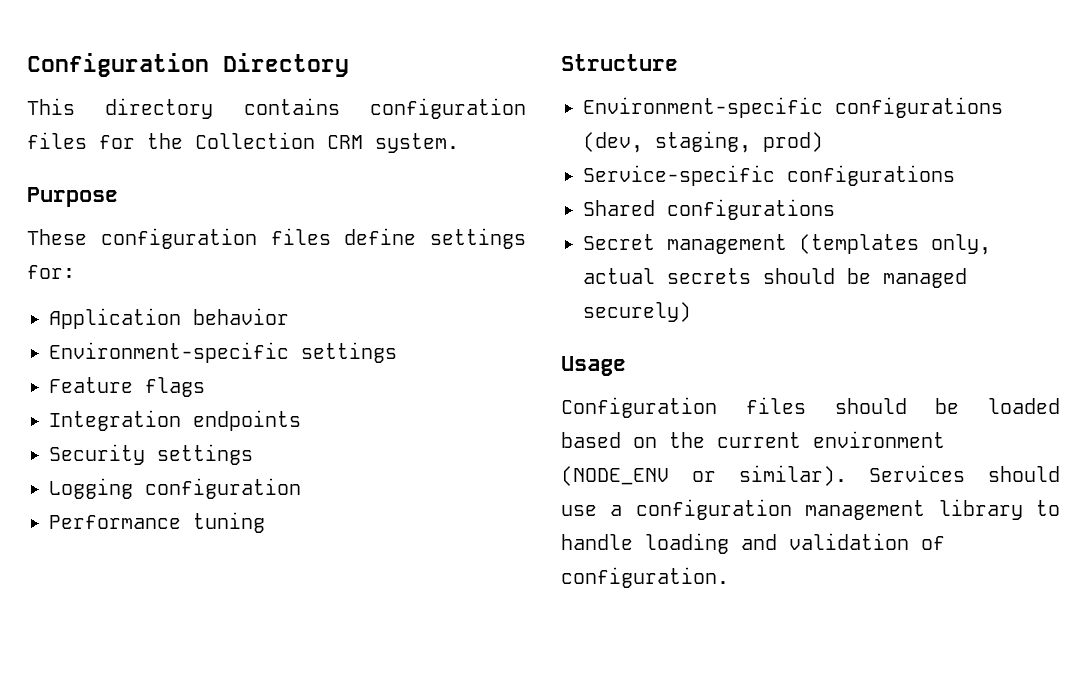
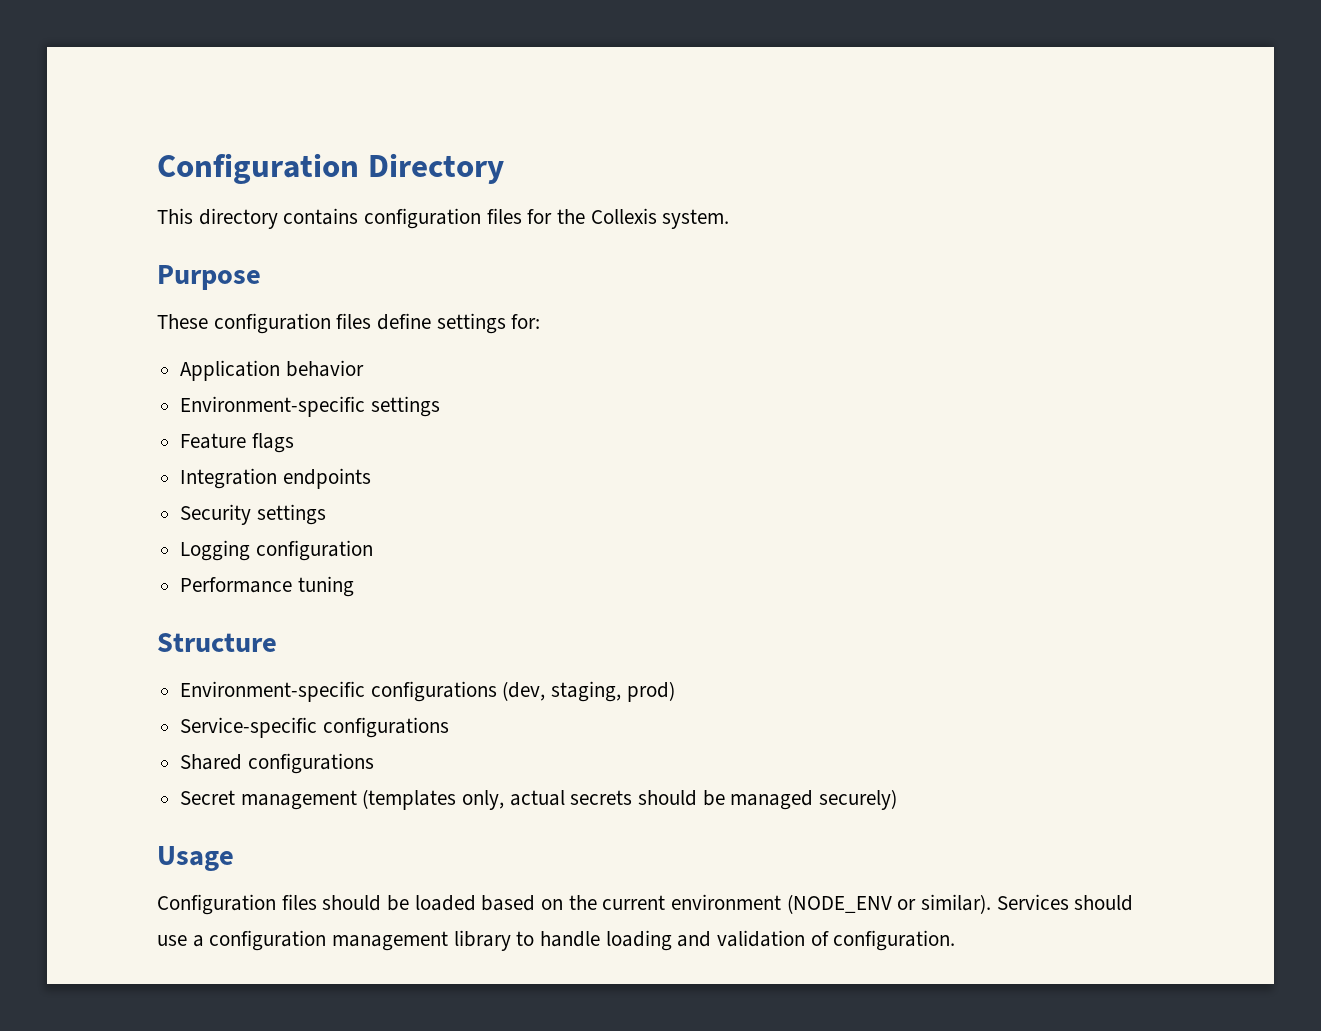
- This directory contains configuration files for the Collection CRM system.
+ This directory contains configuration files for the Collexis system.

